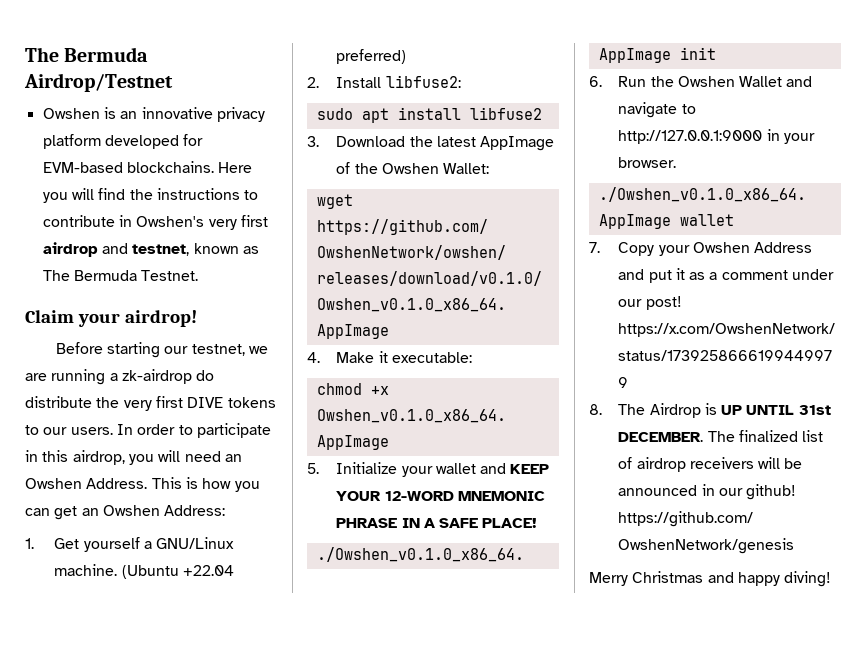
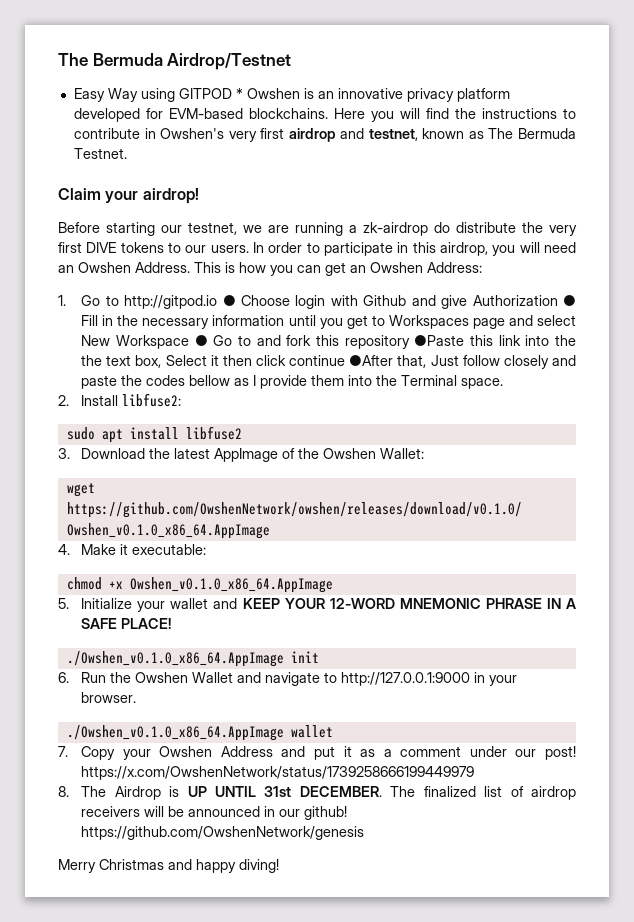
- Owshen is an innovative privacy platform developed for EVM-based blockchains.
+ Easy Way using GITPOD * Owshen is an innovative privacy platform developed for EVM-based blockchains.
- 1. Get yourself a GNU/Linux machine. (Ubuntu +22.04 preferred)
+ 1. Go to http://gitpod.io ● Choose login with Github and give Authorization ● Fill in the necessary information until you get to Workspaces page and select New Workspace ● Go to and fork this repository ●Paste this link into the the text box, Select it then click continue ●After that, Just follow closely and paste the codes bellow as I provide them into the Terminal space.

